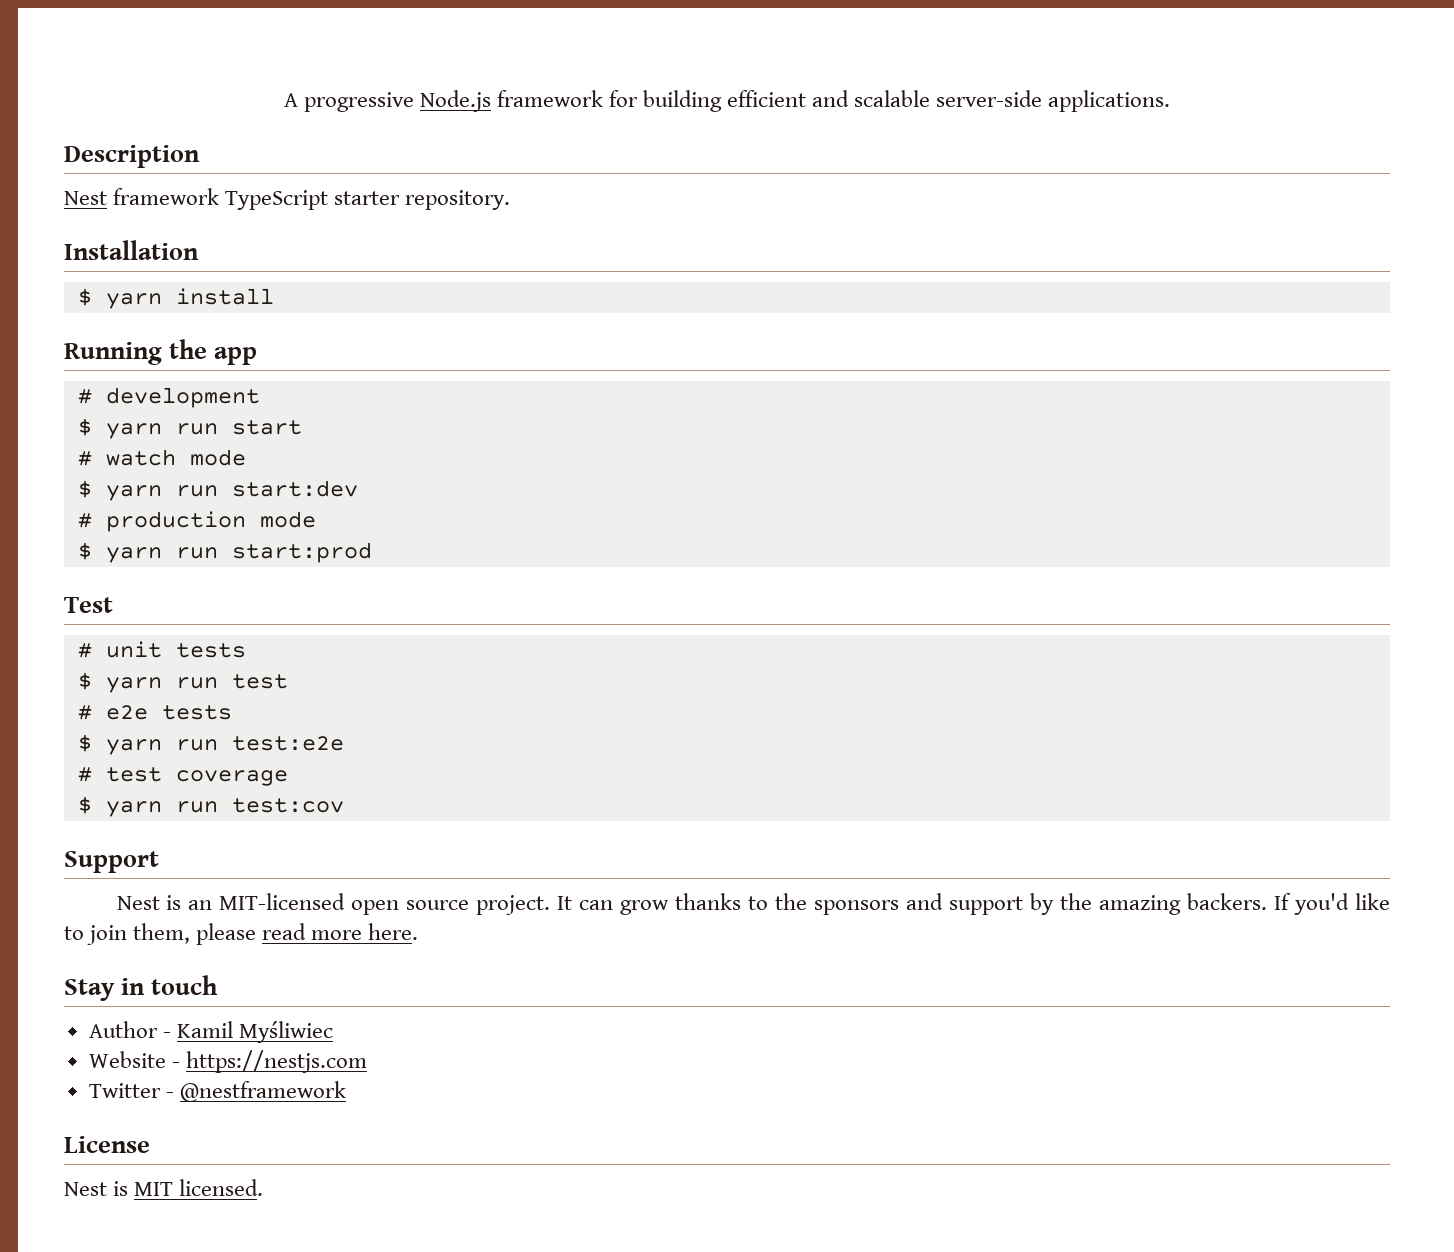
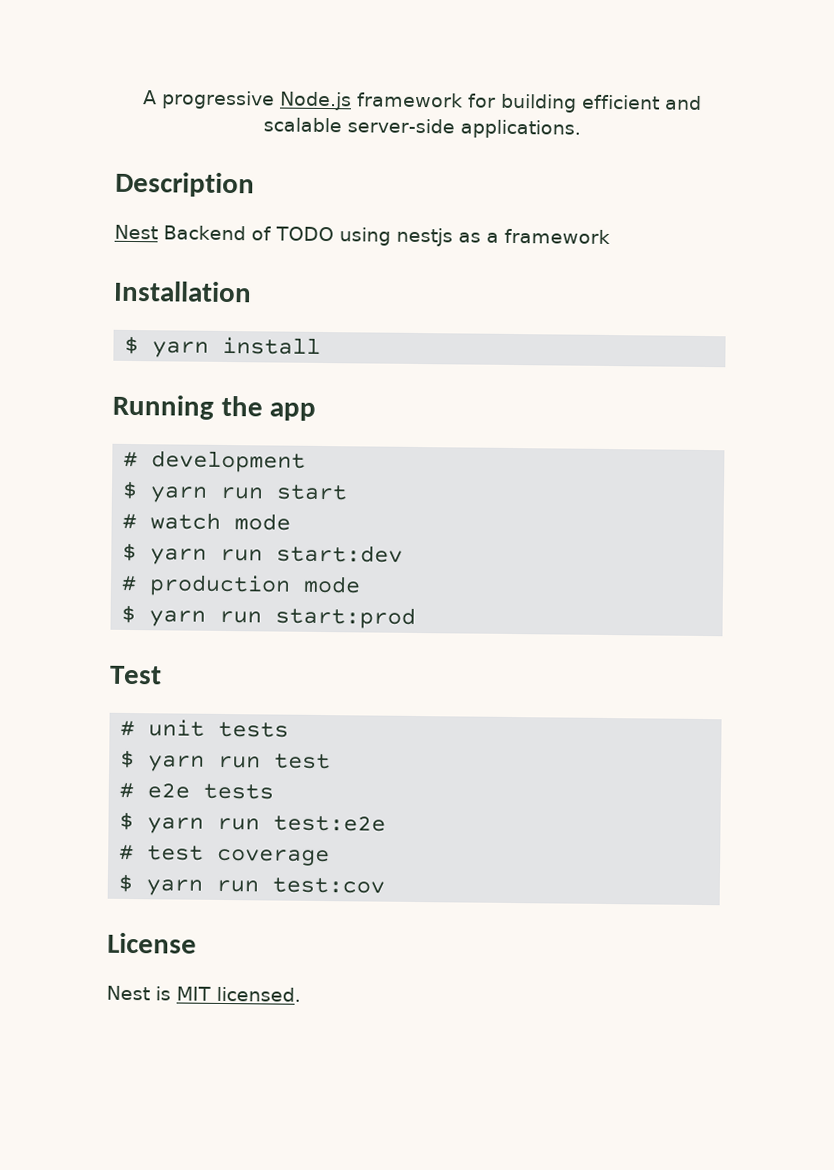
- Nest framework TypeScript starter repository.
+ Nest Backend of TODO using nestjs as a framework
- Support
- Nest is an MIT-licensed open source project. It can grow thanks to the sponsors and support by the amazing backers. If you'd like to join them, please read more here.
- Stay in touch
- Author - Kamil Myśliwiec
- Website - https://nestjs.com
- Twitter - @nestframework

